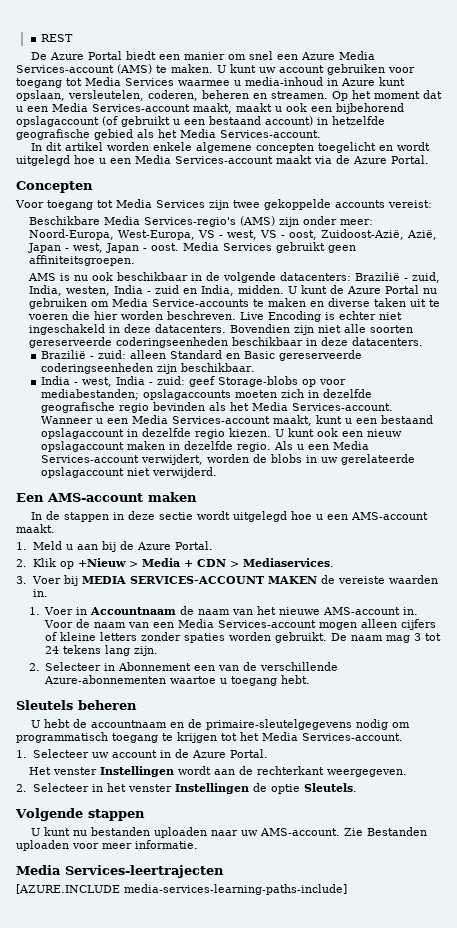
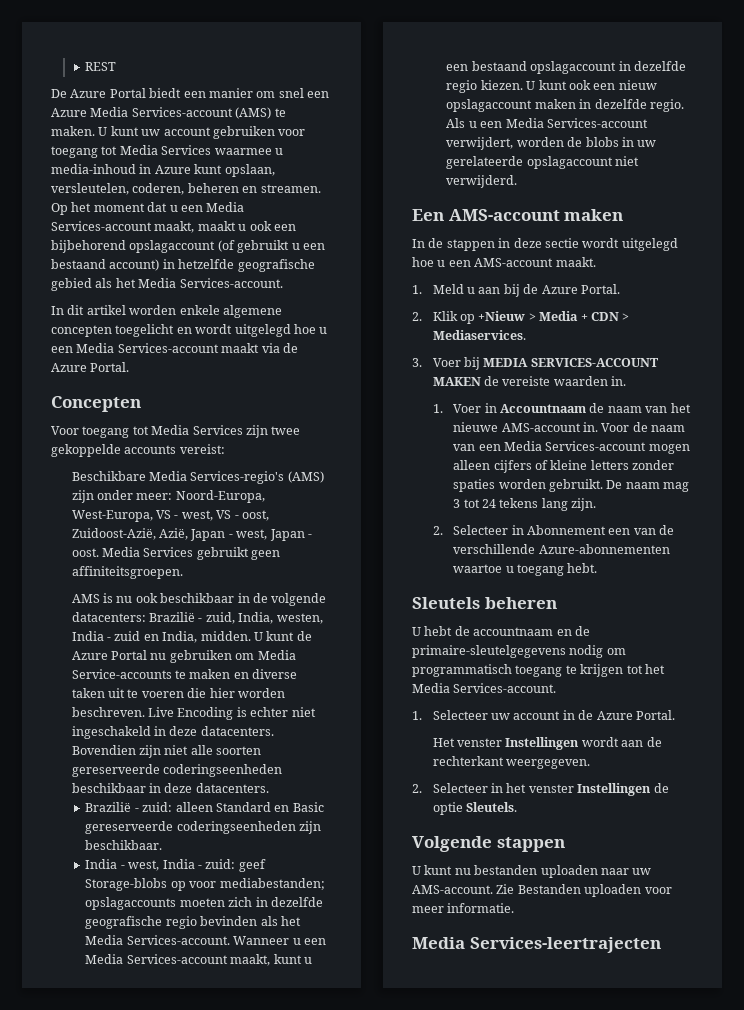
- [AZURE.INCLUDE media-services-learning-paths-include]

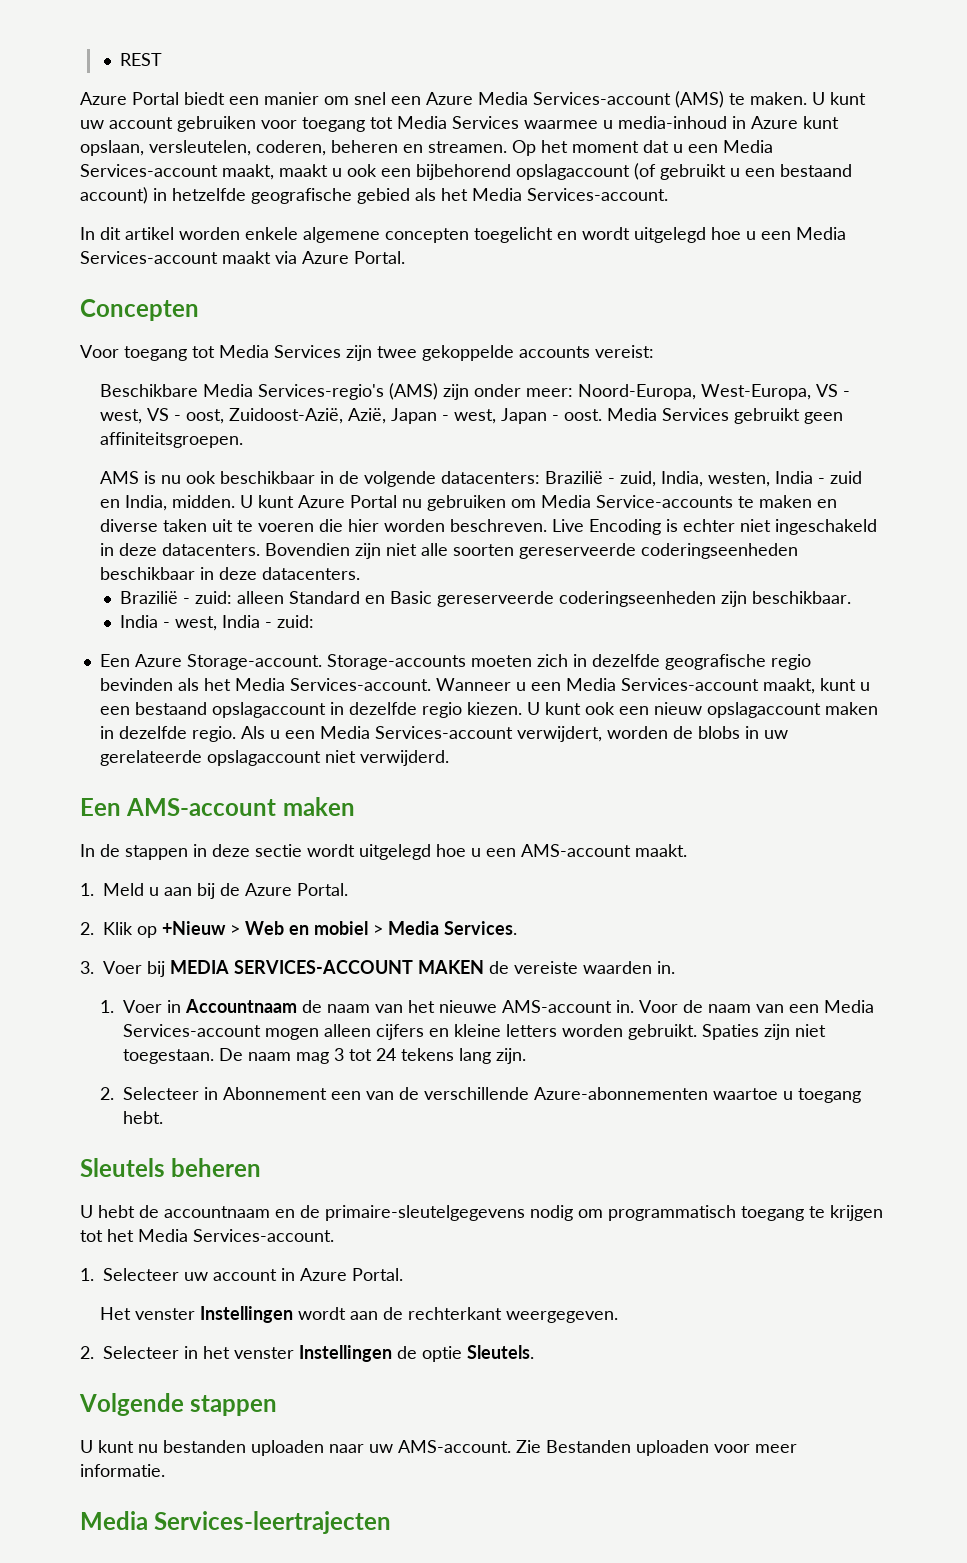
- De Azure Portal biedt een manier om snel een Azure Media Services-account (AMS) te maken.
+ Azure Portal biedt een manier om snel een Azure Media Services-account (AMS) te maken.
- In dit artikel worden enkele algemene concepten toegelicht en wordt uitgelegd hoe u een Media Services-account maakt via de Azure Portal.
+ In dit artikel worden enkele algemene concepten toegelicht en wordt uitgelegd hoe u een Media Services-account maakt via Azure Portal.
- U kunt de Azure Portal nu gebruiken om Media Service-accounts te maken en diverse taken uit te voeren die hier worden beschreven.
+ U kunt Azure Portal nu gebruiken om Media Service-accounts te maken en diverse taken uit te voeren die hier worden beschreven.
- India - west, India - zuid: geef Storage-blobs op voor mediabestanden; opslagaccounts moeten zich in dezelfde geografische regio bevinden als het Media Services-account.
+ India - west, India - zuid:
+ Een Azure Storage-account. Storage-accounts moeten zich in dezelfde geografische regio bevinden als het Media Services-account.
- 2. Klik op +Nieuw > Media + CDN > Mediaservices.
+ 2. Klik op +Nieuw > Web en mobiel > Media Services.
- Voor de naam van een Media Services-account mogen alleen cijfers of kleine letters zonder spaties worden gebruikt.
+ Voor de naam van een Media Services-account mogen alleen cijfers en kleine letters worden gebruikt. Spaties zijn niet toegestaan.
- 1. Selecteer uw account in de Azure Portal.
+ 1. Selecteer uw account in Azure Portal.

